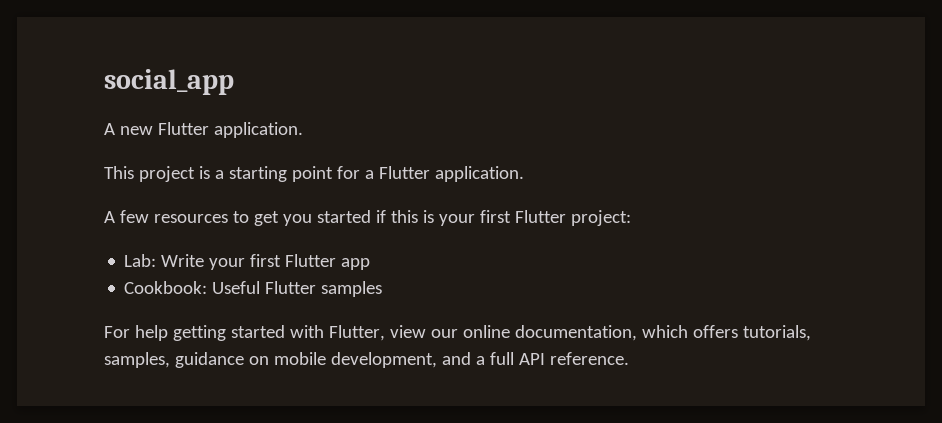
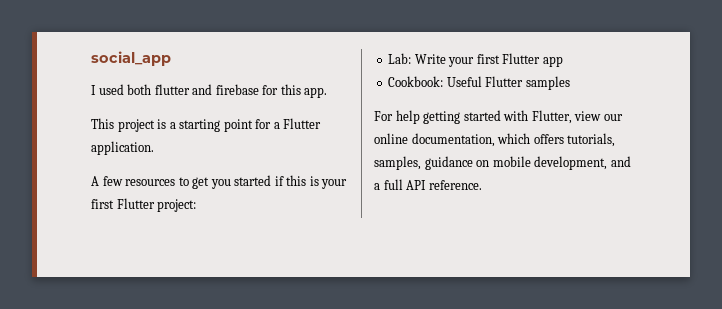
- A new Flutter application.
+ I used both flutter and firebase for this app.

